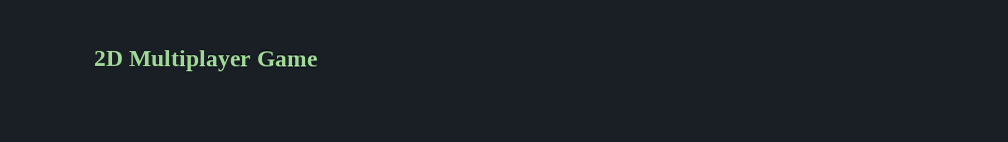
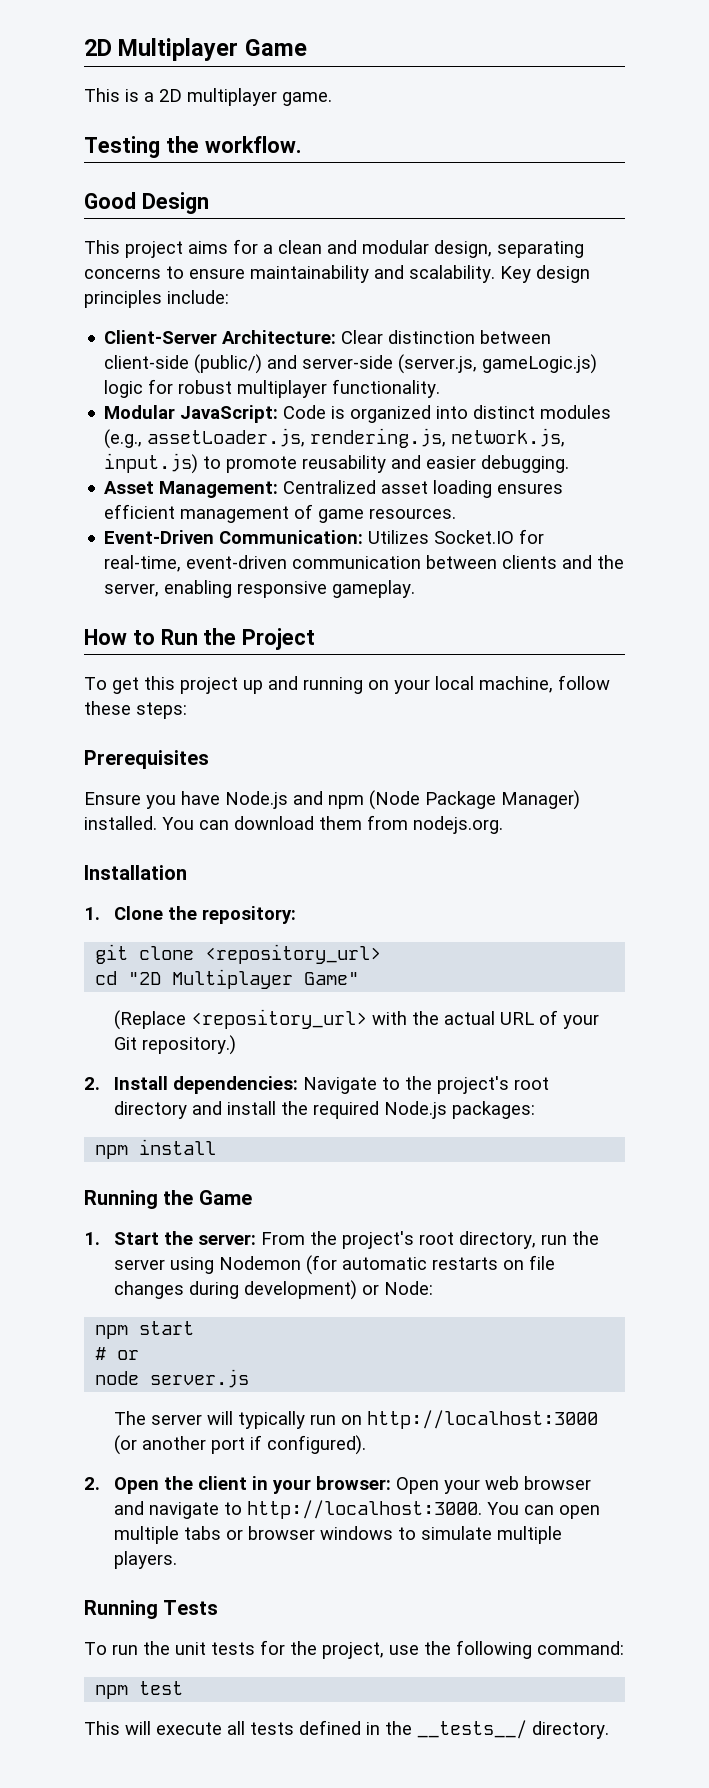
+ This is a 2D multiplayer game.
+ Testing the workflow.
+ Good Design
+ This project aims for a clean and modular design, separating concerns to ensure maintainability and scalability. Key design principles include:
+ Client-Server Architecture: Clear distinction between client-side (public/) and server-side (server.js, gameLogic.js) logic for robust multiplayer functionality.
+ Modular JavaScript: Code is organized into distinct modules (e.g., assetLoader.js, rendering.js, network.js, input.js) to promote reusability and easier debugging.
+ Asset Management: Centralized asset loading ensures efficient management of game resources.
+ Event-Driven Communication: Utilizes Socket.IO for real-time, event-driven communication between clients and the server, enabling responsive gameplay.
+ How to Run the Project
+ To get this project up and running on your local machine, follow these steps:
+ Prerequisites
+ Ensure you have Node.js and npm (Node Package Manager) installed. You can download them from nodejs.org.
+ Installation
+ 1. Clone the repository:
+ git clone <repository_url>
+ cd "2D Multiplayer Game"
+ (Replace <repository_url> with the actual URL of your Git repository.)
+ 2. Install dependencies: Navigate to the project's root directory and install the required Node.js packages:
+ npm install
+ Running the Game
+ 1. Start the server: From the project's root directory, run the server using Nodemon (for automatic restarts on file changes during development) or Node:
+ npm start
+ # or
+ node server.js
+ The server will typically run on http://localhost:3000 (or another port if configured).
+ 2. Open the client in your browser: Open your web browser and navigate to http://localhost:3000. You can open multiple tabs or browser windows to simulate multiple players.
+ Running Tests
+ To run the unit tests for the project, use the following command:
+ npm test
+ This will execute all tests defined in the __tests__/ directory.

